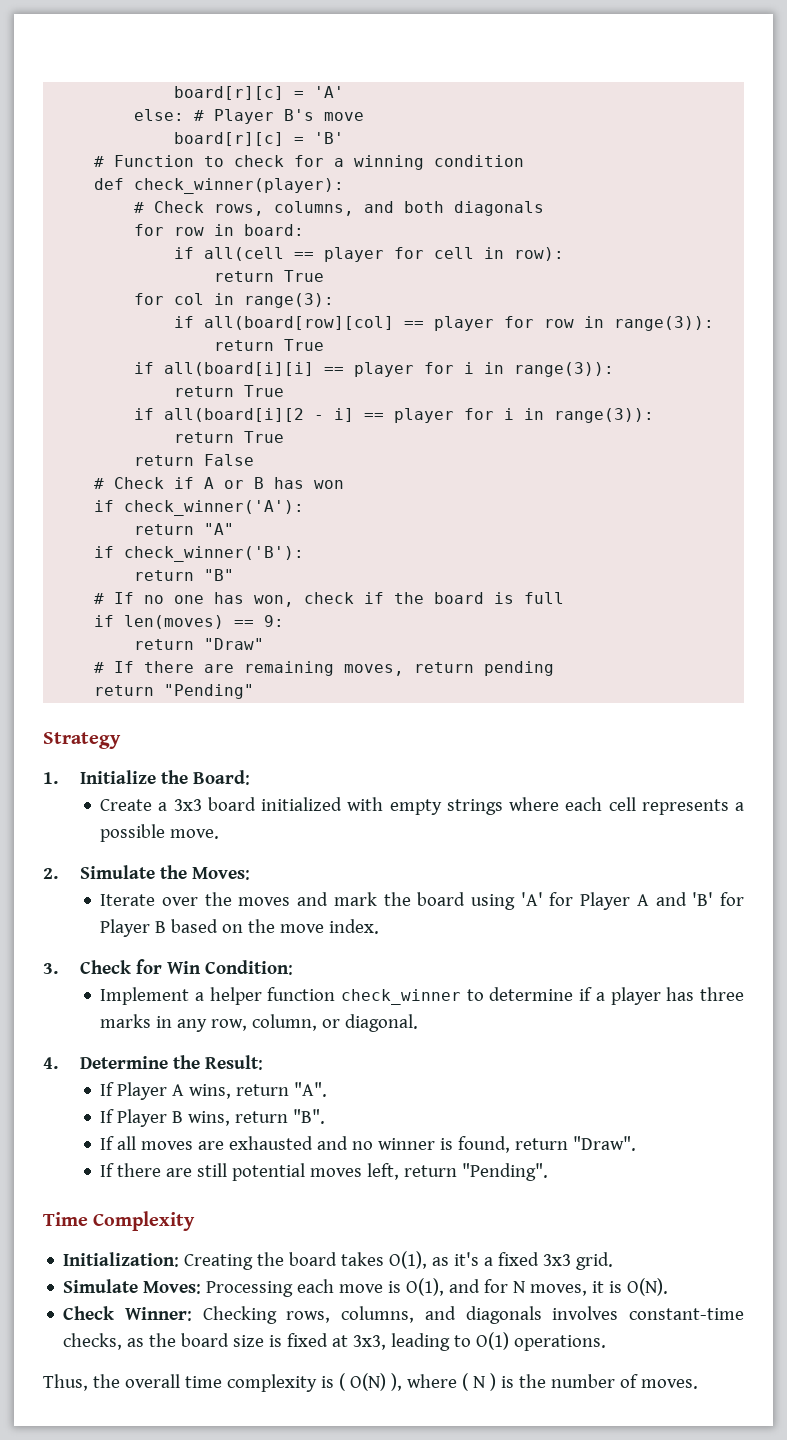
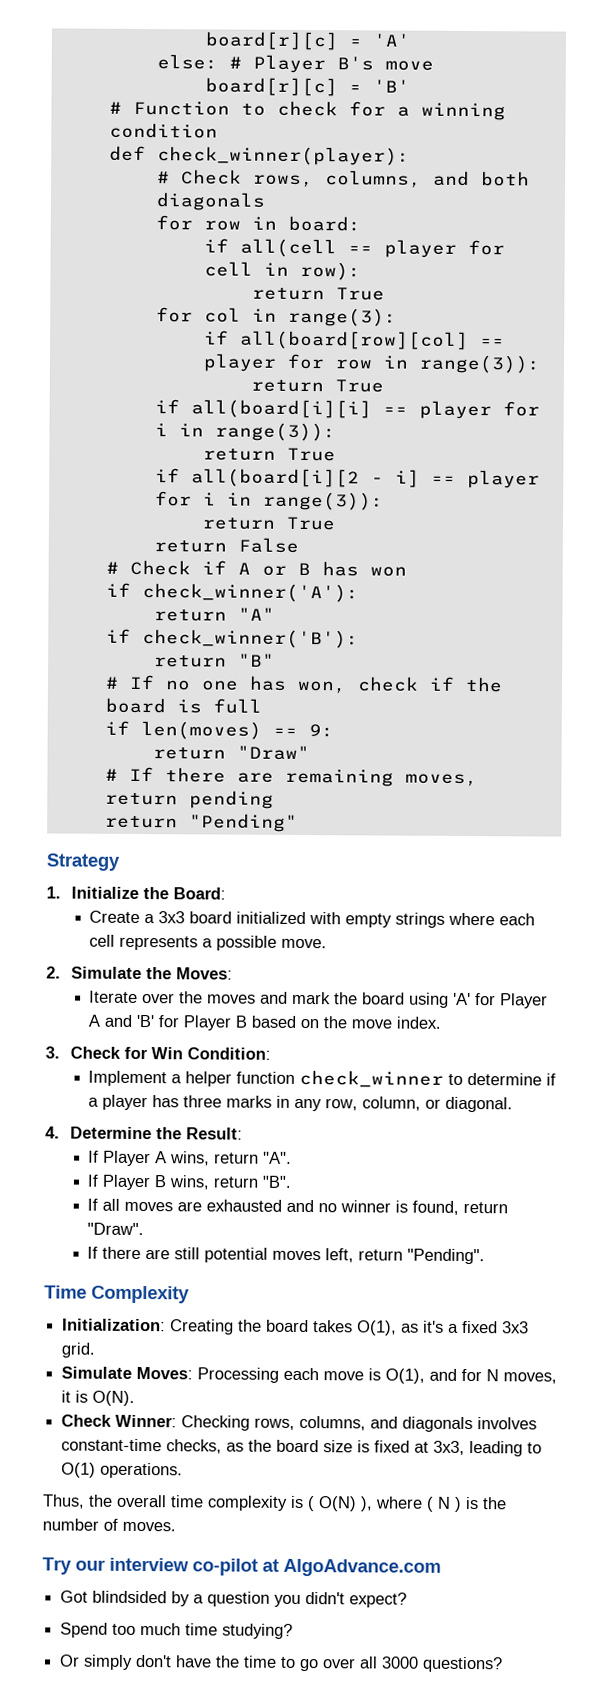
+ Try our interview co-pilot at AlgoAdvance.com
+ Got blindsided by a question you didn't expect?
+ Spend too much time studying?
+ Or simply don't have the time to go over all 3000 questions?

